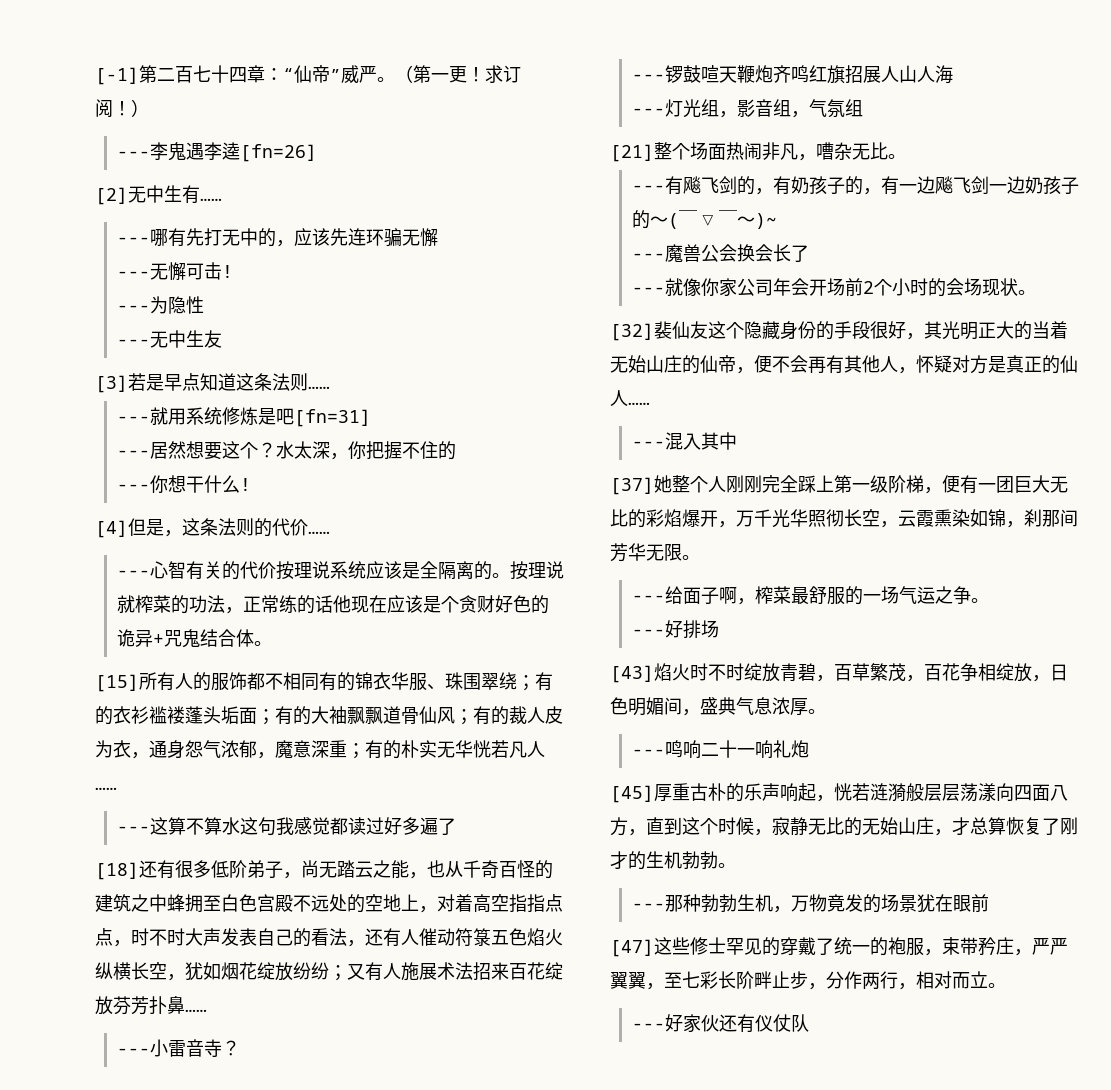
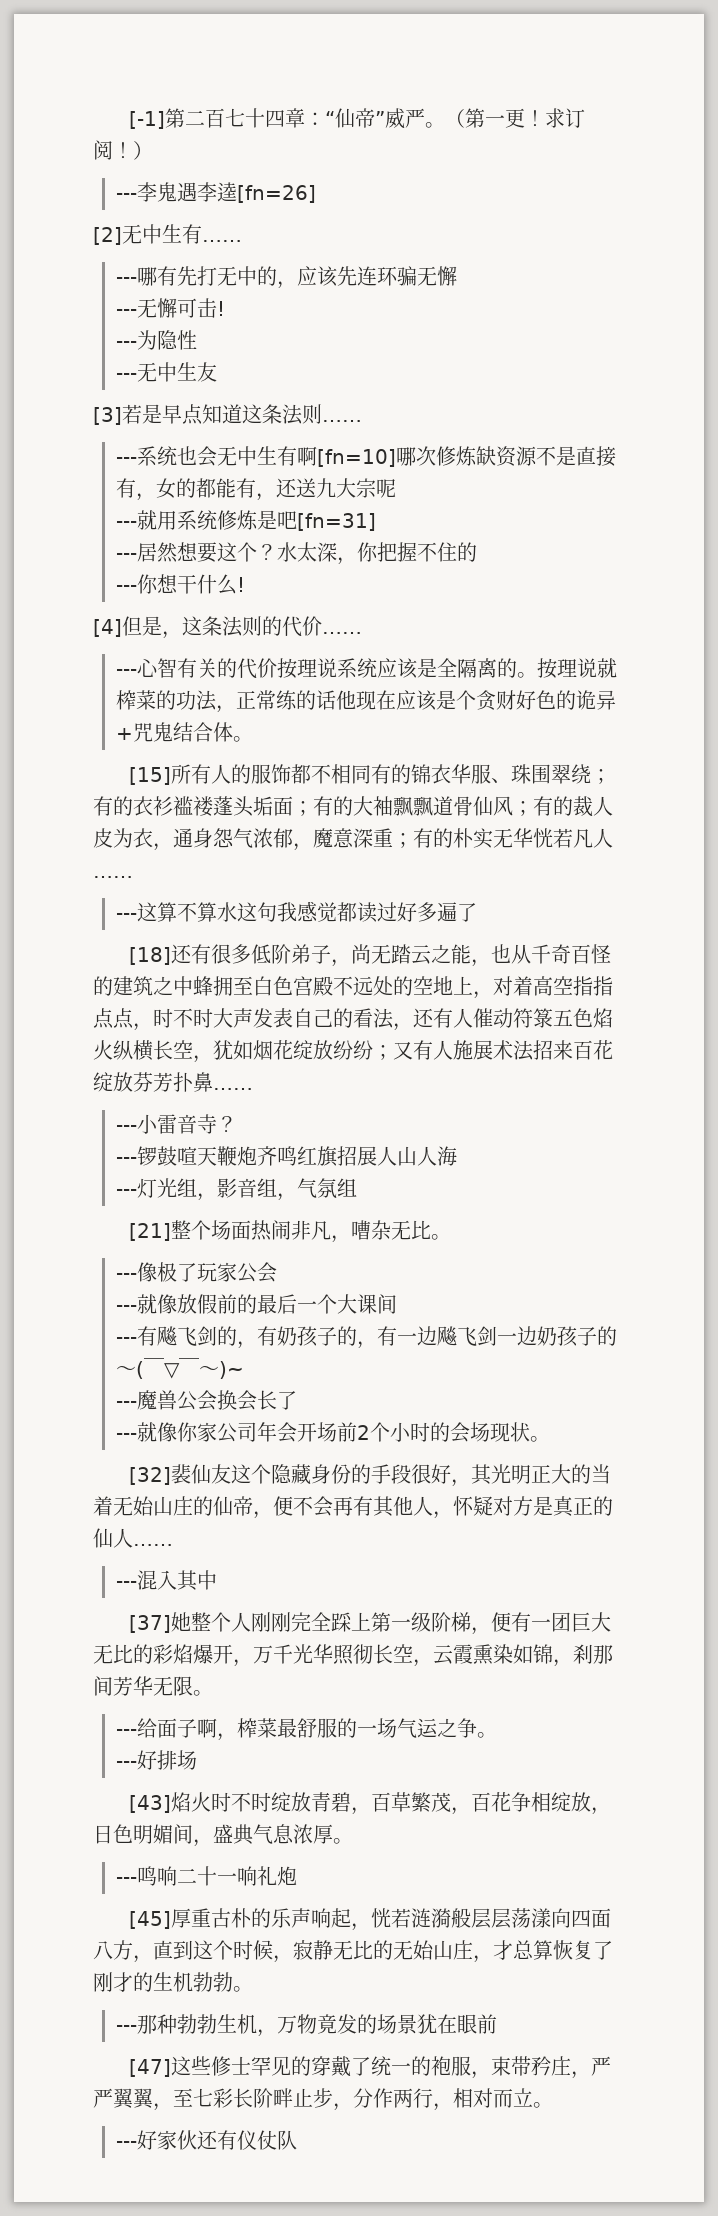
+ ---系统也会无中生有啊[fn=10]哪次修炼缺资源不是直接有，女的都能有，还送九大宗呢
+ ---像极了玩家公会
+ ---就像放假前的最后一个大课间

